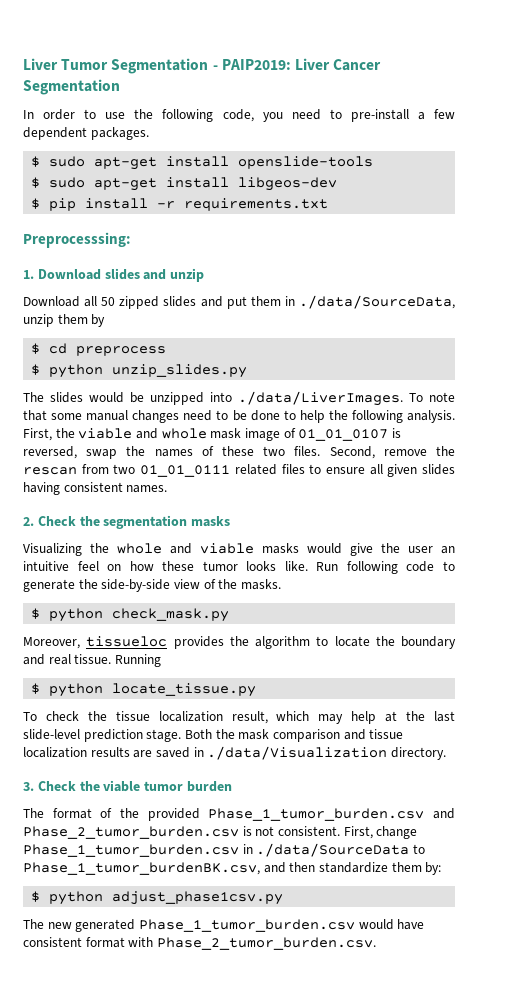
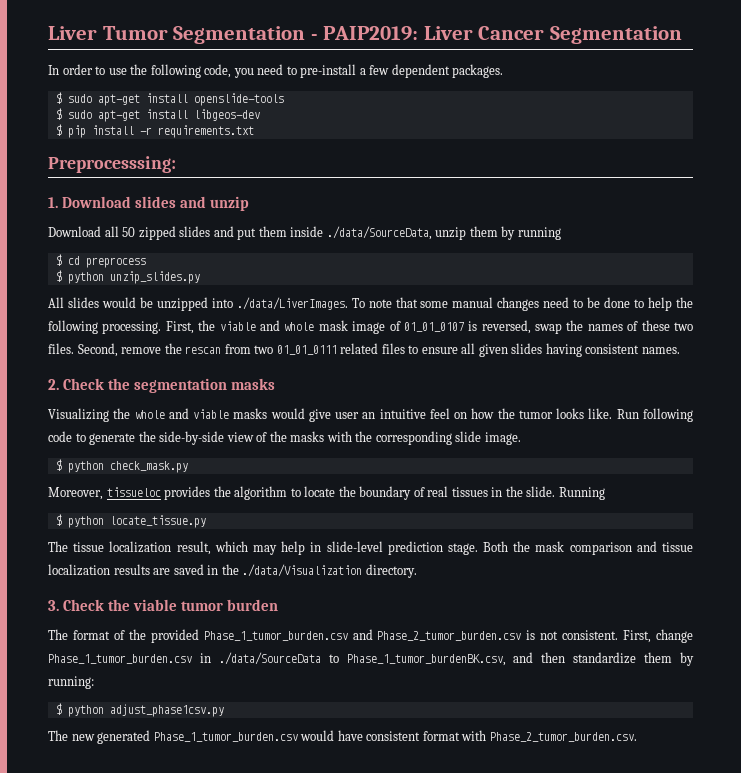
- Download all 50 zipped slides and put them in ./data/SourceData, unzip them by
+ Download all 50 zipped slides and put them inside ./data/SourceData, unzip them by running
- The slides would be unzipped into ./data/LiverImages. To note that some manual changes need to be done to help the following analysis.
+ All slides would be unzipped into ./data/LiverImages. To note that some manual changes need to be done to help the following processing.
- Visualizing the whole and viable masks would give the user an intuitive feel on how these tumor looks like.
+ Visualizing the whole and viable masks would give user an intuitive feel on how the tumor looks like.
- Run following code to generate the side-by-side view of the masks.
+ Run following code to generate the side-by-side view of the masks with the corresponding slide image.
- Moreover, tissueloc provides the algorithm to locate the boundary and real tissue.
+ Moreover, tissueloc provides the algorithm to locate the boundary of real tissues in the slide.
- To check the tissue localization result, which may help at the last slide-level prediction stage.
+ The tissue localization result, which may help in slide-level prediction stage.
- Both the mask comparison and tissue localization results are saved in ./data/Visualization directory.
+ Both the mask comparison and tissue localization results are saved in the ./data/Visualization directory.
- First, change Phase_1_tumor_burden.csv in ./data/SourceData to Phase_1_tumor_burdenBK.csv, and then standardize them by:
+ First, change Phase_1_tumor_burden.csv in ./data/SourceData to Phase_1_tumor_burdenBK.csv, and then standardize them by running:

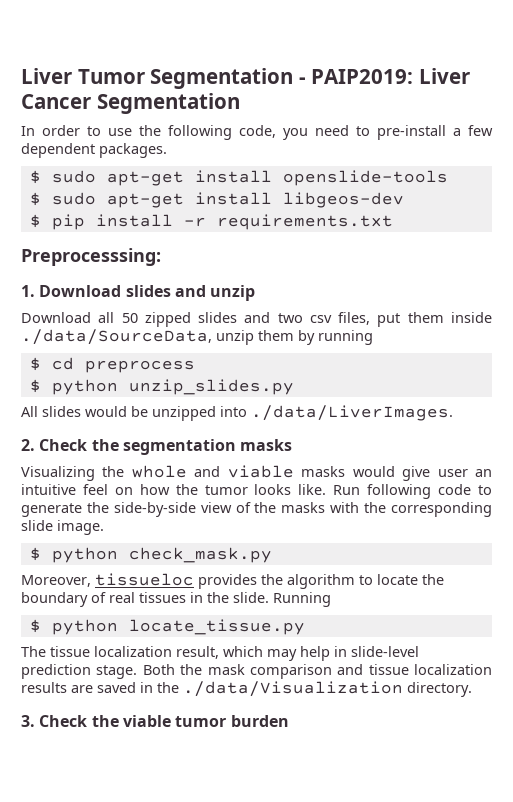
- Download all 50 zipped slides and put them inside ./data/SourceData, unzip them by running
+ Download all 50 zipped slides and two csv files, put them inside ./data/SourceData, unzip them by running
- All slides would be unzipped into ./data/LiverImages. To note that some manual changes need to be done to help the following processing. First, the viable and whole mask image of 01_01_0107 is reversed, swap the names of these two files. Second, remove the rescan from two 01_01_0111 related files to ensure all given slides having consistent names.
+ All slides would be unzipped into ./data/LiverImages.
- The format of the provided Phase_1_tumor_burden.csv and Phase_2_tumor_burden.csv is not consistent. First, change Phase_1_tumor_burden.csv in ./data/SourceData to Phase_1_tumor_burdenBK.csv, and then standardize them by running:
- $ python adjust_phase1csv.py
- The new generated Phase_1_tumor_burden.csv would have consistent format with Phase_2_tumor_burden.csv.

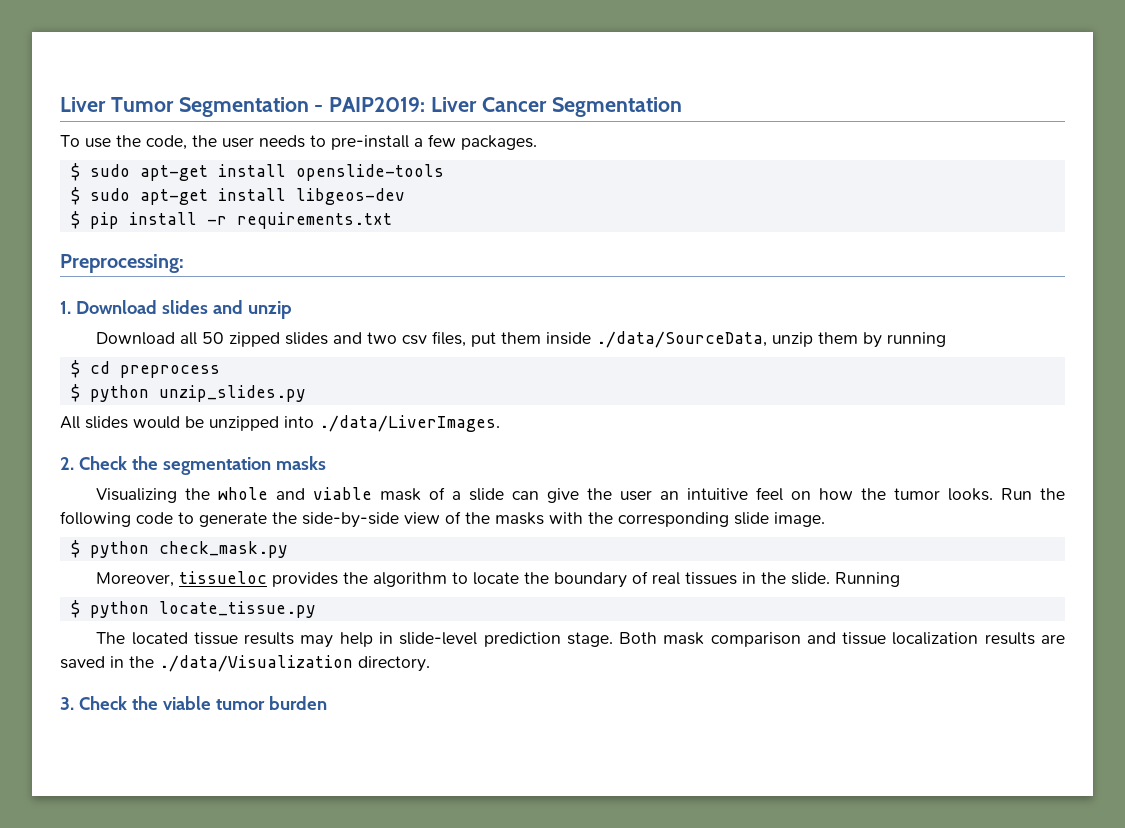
- In order to use the following code, you need to pre-install a few dependent packages.
+ To use the code, the user needs to pre-install a few packages.
- Preprocesssing:
+ Preprocessing:
- Visualizing the whole and viable masks would give user an intuitive feel on how the tumor looks like. Run following code to generate the side-by-side view of the masks with the corresponding slide image.
+ Visualizing the whole and viable mask of a slide can give the user an intuitive feel on how the tumor looks. Run the following code to generate the side-by-side view of the masks with the corresponding slide image.
- The tissue localization result, which may help in slide-level prediction stage.
+ The located tissue results may help in slide-level prediction stage.
- Both the mask comparison and tissue localization results are saved in the ./data/Visualization directory.
+ Both mask comparison and tissue localization results are saved in the ./data/Visualization directory.

